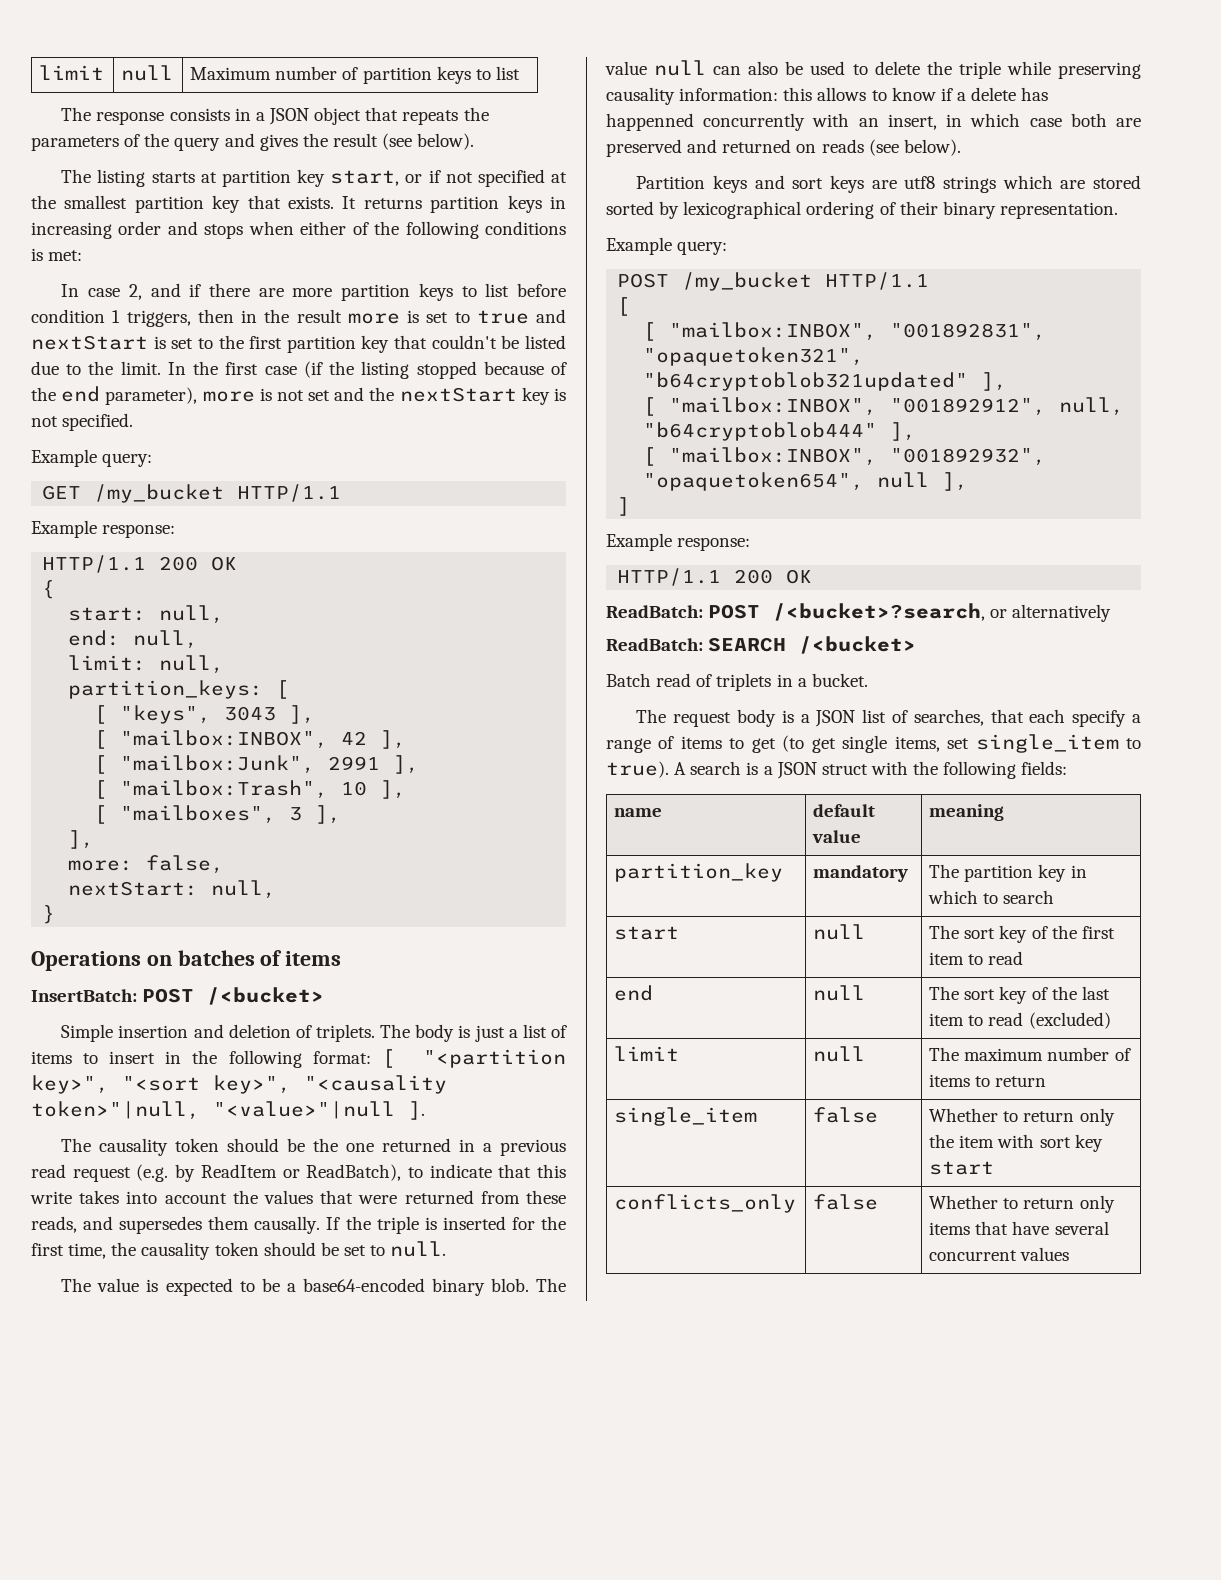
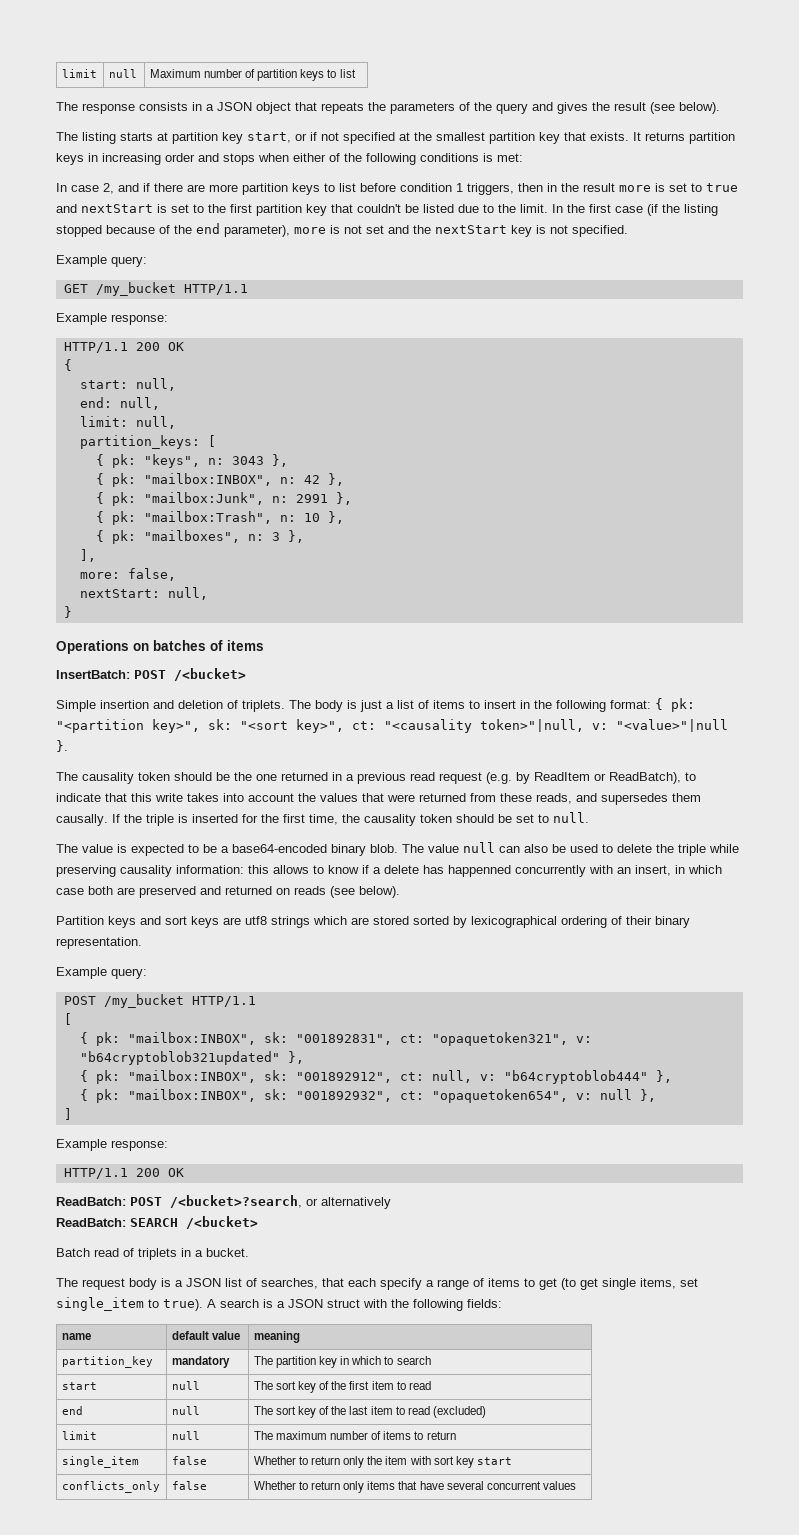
- [ "keys", 3043 ],
- [ "mailbox:INBOX", 42 ],
- [ "mailbox:Junk", 2991 ],
- [ "mailbox:Trash", 10 ],
- [ "mailboxes", 3 ],
+ { pk: "keys", n: 3043 },
+ { pk: "mailbox:INBOX", n: 42 },
+ { pk: "mailbox:Junk", n: 2991 },
+ { pk: "mailbox:Trash", n: 10 },
+ { pk: "mailboxes", n: 3 },
- The body is just a list of items to insert in the following format: [ "<partition key>", "<sort key>", "<causality token>"|null, "<value>"|null ].
+ The body is just a list of items to insert in the following format: { pk: "<partition key>", sk: "<sort key>", ct: "<causality token>"|null, v: "<value>"|null }.
- [ "mailbox:INBOX", "001892831", "opaquetoken321", "b64cryptoblob321updated" ],
- [ "mailbox:INBOX", "001892912", null, "b64cryptoblob444" ],
- [ "mailbox:INBOX", "001892932", "opaquetoken654", null ],
+ { pk: "mailbox:INBOX", sk: "001892831", ct: "opaquetoken321", v: "b64cryptoblob321updated" },
+ { pk: "mailbox:INBOX", sk: "001892912", ct: null, v: "b64cryptoblob444" },
+ { pk: "mailbox:INBOX", sk: "001892932", ct: "opaquetoken654", v: null },

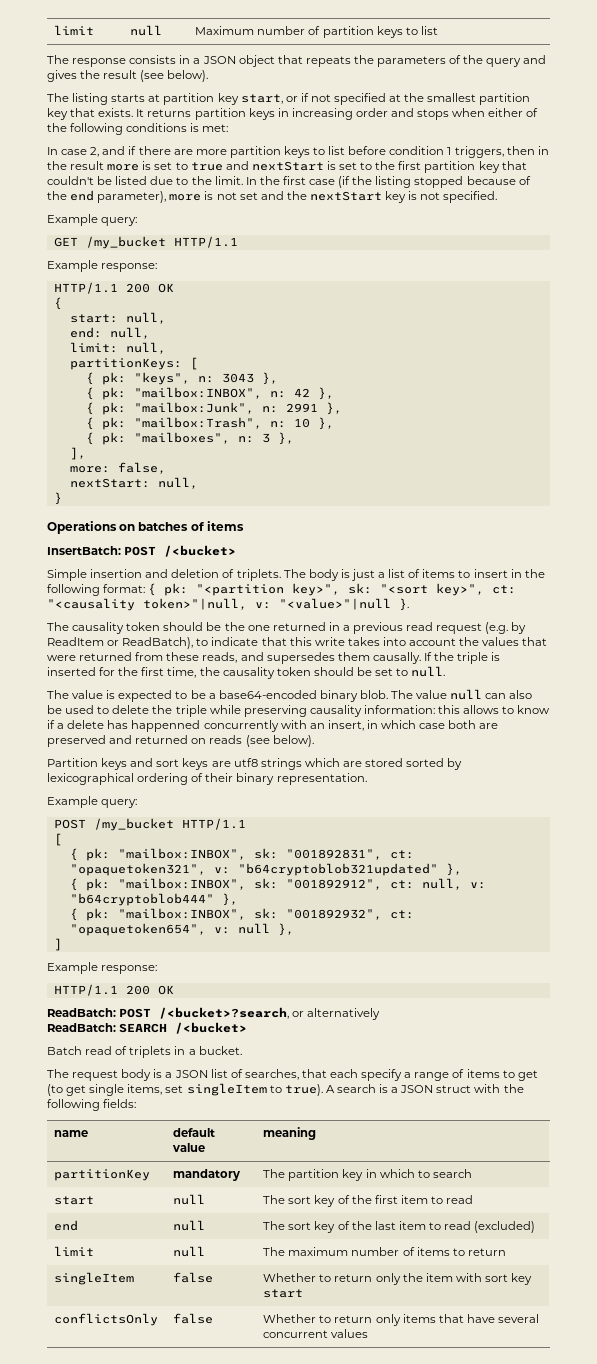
- partition_keys: [
+ partitionKeys: [
- The request body is a JSON list of searches, that each specify a range of items to get (to get single items, set single_item to true).
+ The request body is a JSON list of searches, that each specify a range of items to get (to get single items, set singleItem to true).
- partition_key | mandatory | The partition key in which to search
+ partitionKey | mandatory | The partition key in which to search
- single_item | false | Whether to return only the item with sort key start
+ singleItem | false | Whether to return only the item with sort key start
- conflicts_only | false | Whether to return only items that have several concurrent values
+ conflictsOnly | false | Whether to return only items that have several concurrent values

